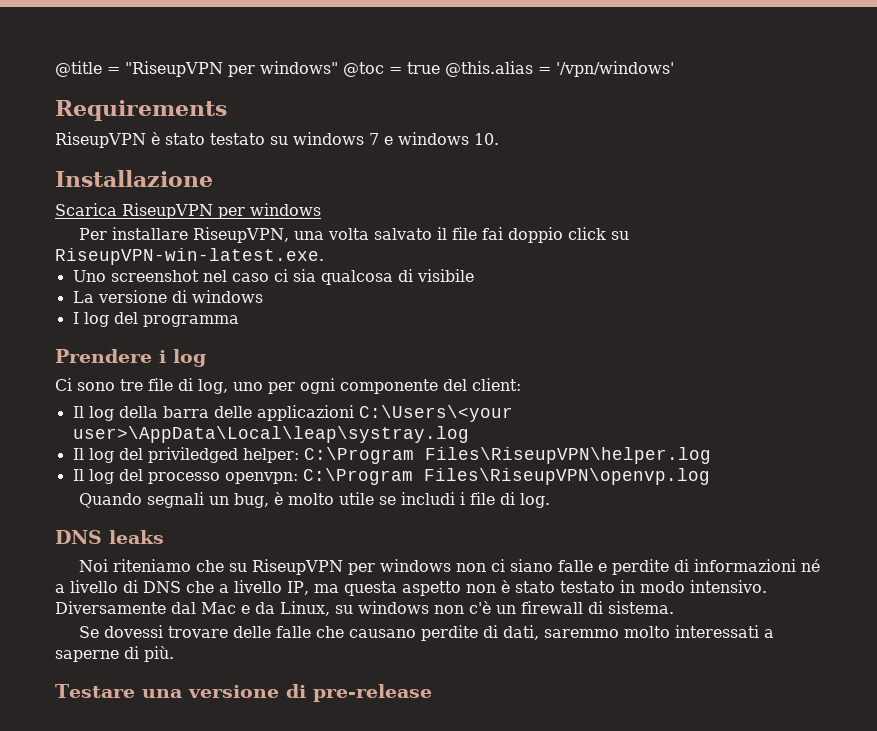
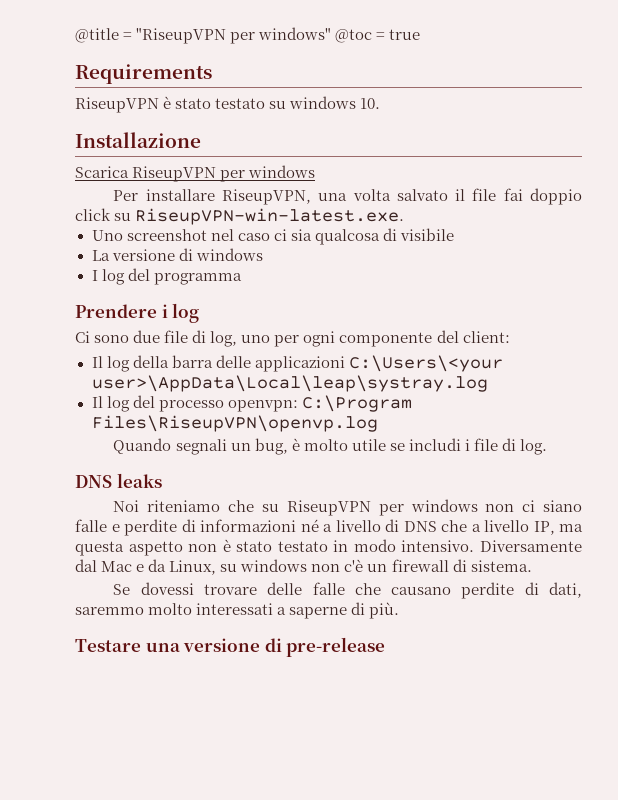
- @title = "RiseupVPN per windows" @toc = true @this.alias = '/vpn/windows'
+ @title = "RiseupVPN per windows" @toc = true
- RiseupVPN è stato testato su windows 7 e windows 10.
+ RiseupVPN è stato testato su windows 10.
- Ci sono tre file di log, uno per ogni componente del client:
+ Ci sono due file di log, uno per ogni componente del client:
- Il log del priviledged helper: C:\Program Files\RiseupVPN\helper.log

